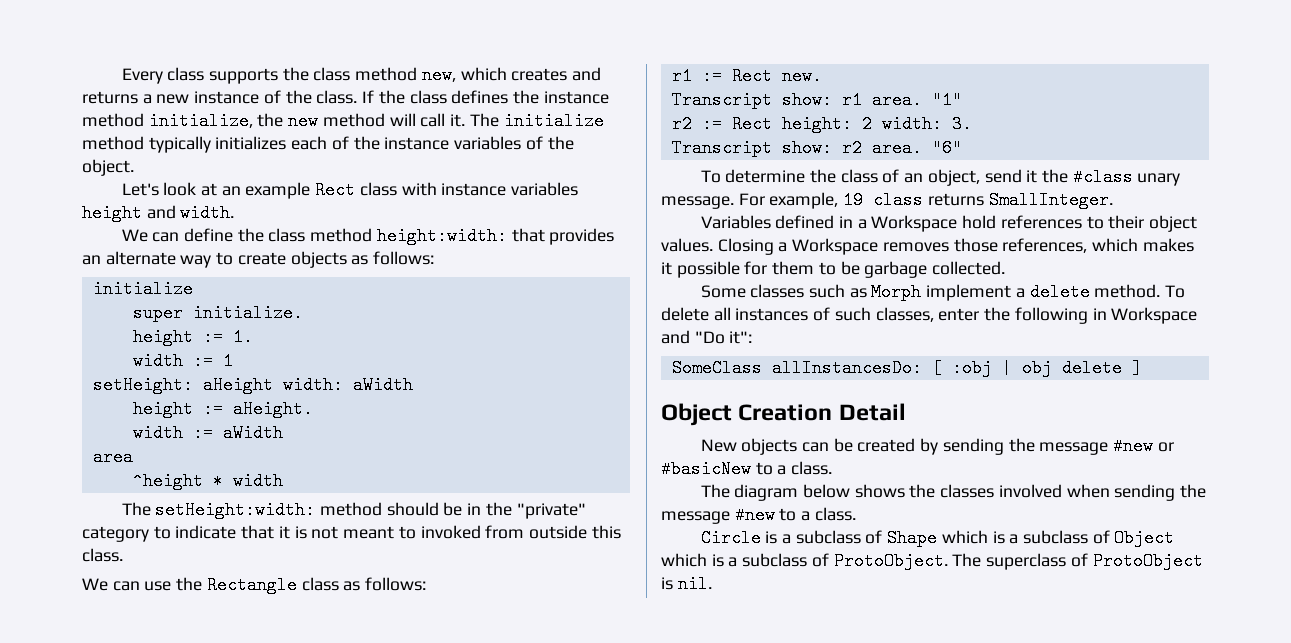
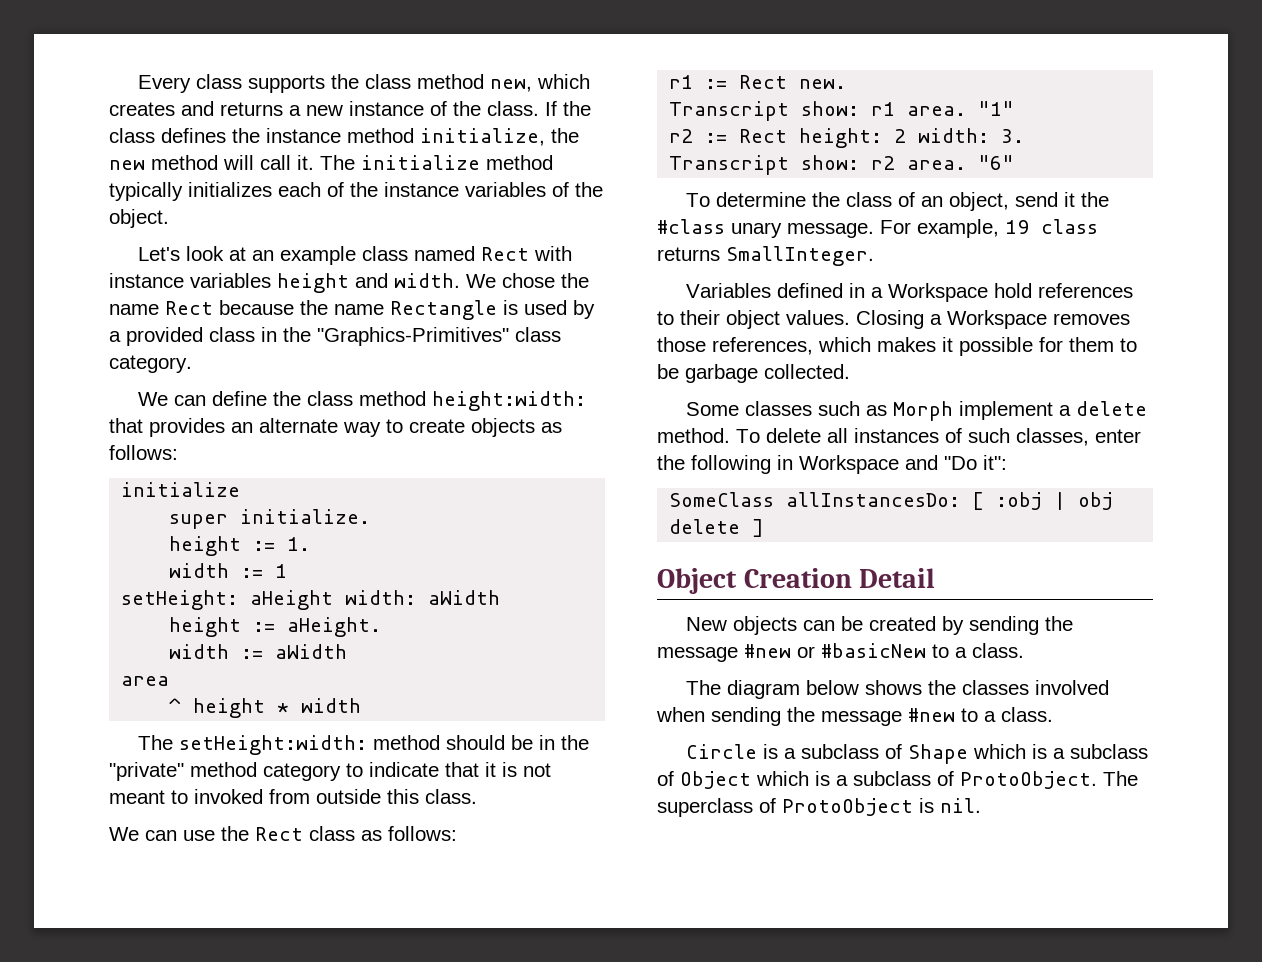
- Let's look at an example Rect class with instance variables height and width.
+ Let's look at an example class named Rect with instance variables height and width. We chose the name Rect because the name Rectangle is used by a provided class in the "Graphics-Primitives" class category.
- ^height * width
+ ^ height * width
- The setHeight:width: method should be in the "private" category to indicate that it is not meant to invoked from outside this class.
+ The setHeight:width: method should be in the "private" method category to indicate that it is not meant to invoked from outside this class.
- We can use the Rectangle class as follows:
+ We can use the Rect class as follows:

